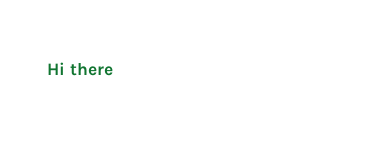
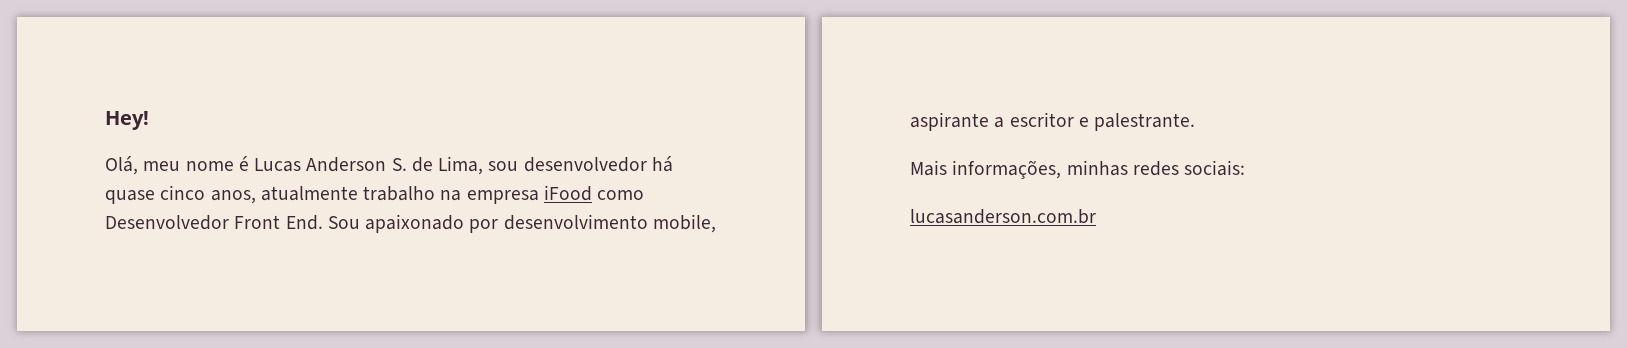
- Hi there
+ Hey!
+ Olá, meu nome é Lucas Anderson S. de Lima, sou desenvolvedor há quase cinco anos, atualmente trabalho na empresa iFood como Desenvolvedor Front End. Sou apaixonado por desenvolvimento mobile, aspirante a escritor e palestrante.
+ Mais informações, minhas redes sociais:
+ lucasanderson.com.br

